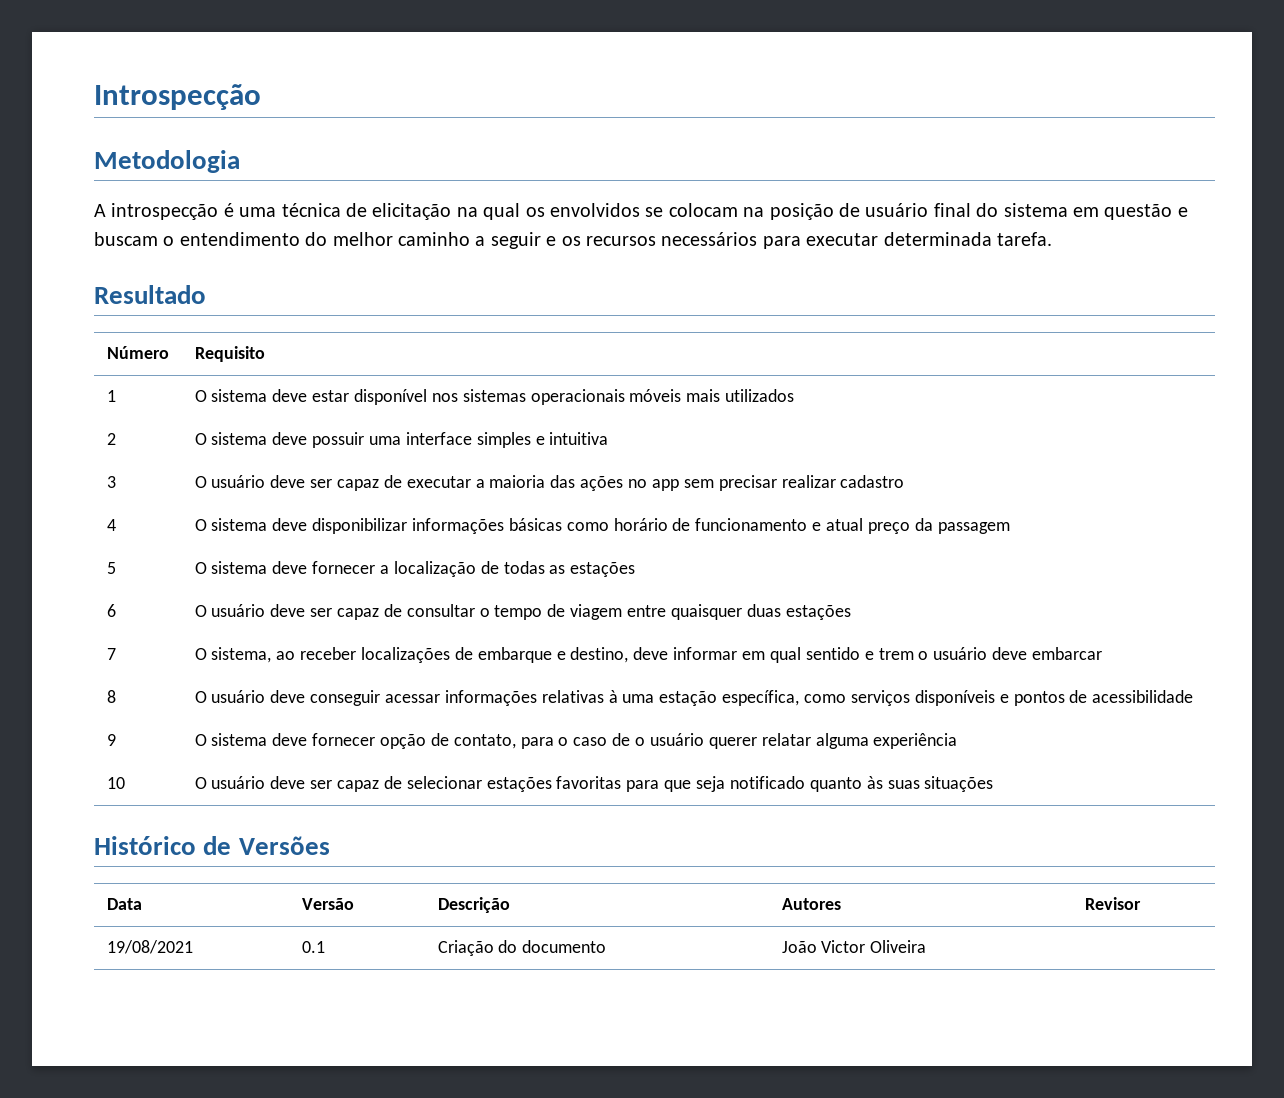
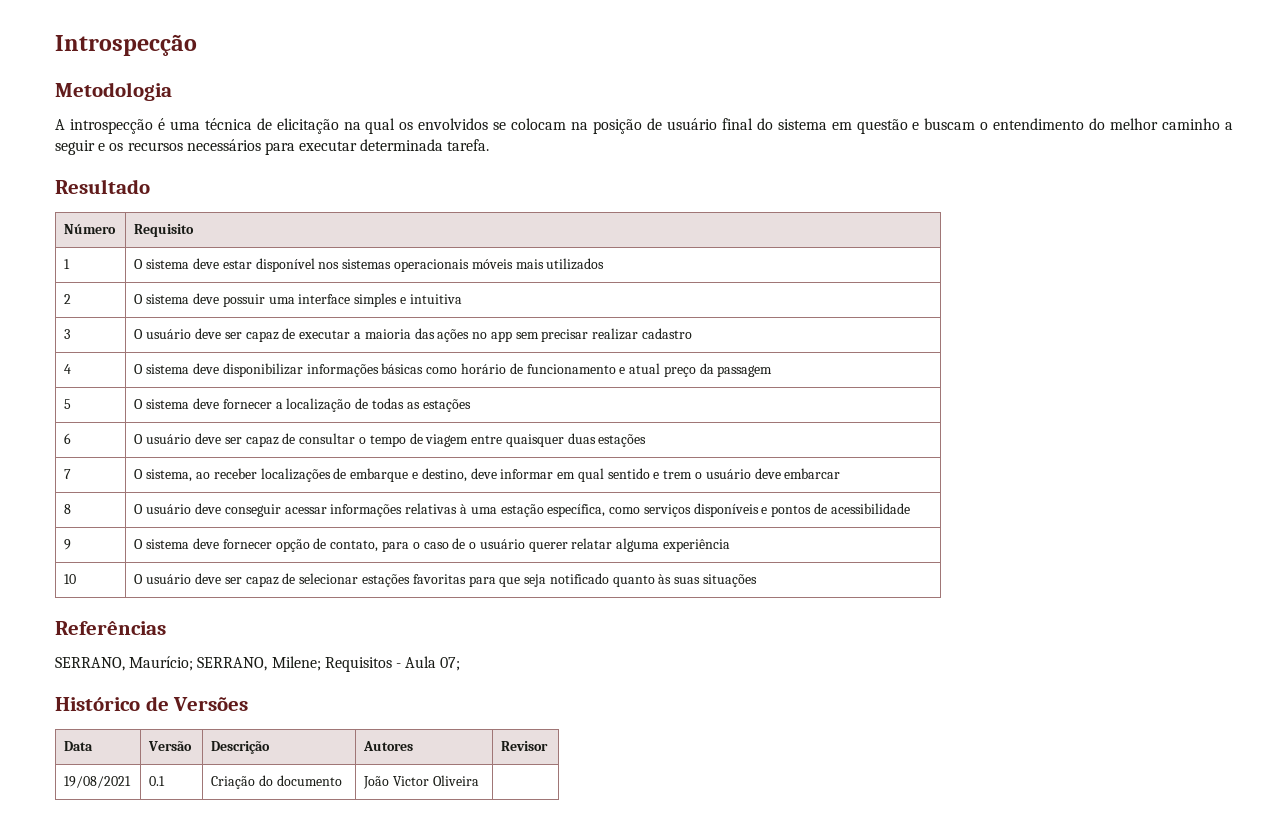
+ Referências
+ SERRANO, Maurício; SERRANO, Milene; Requisitos - Aula 07;

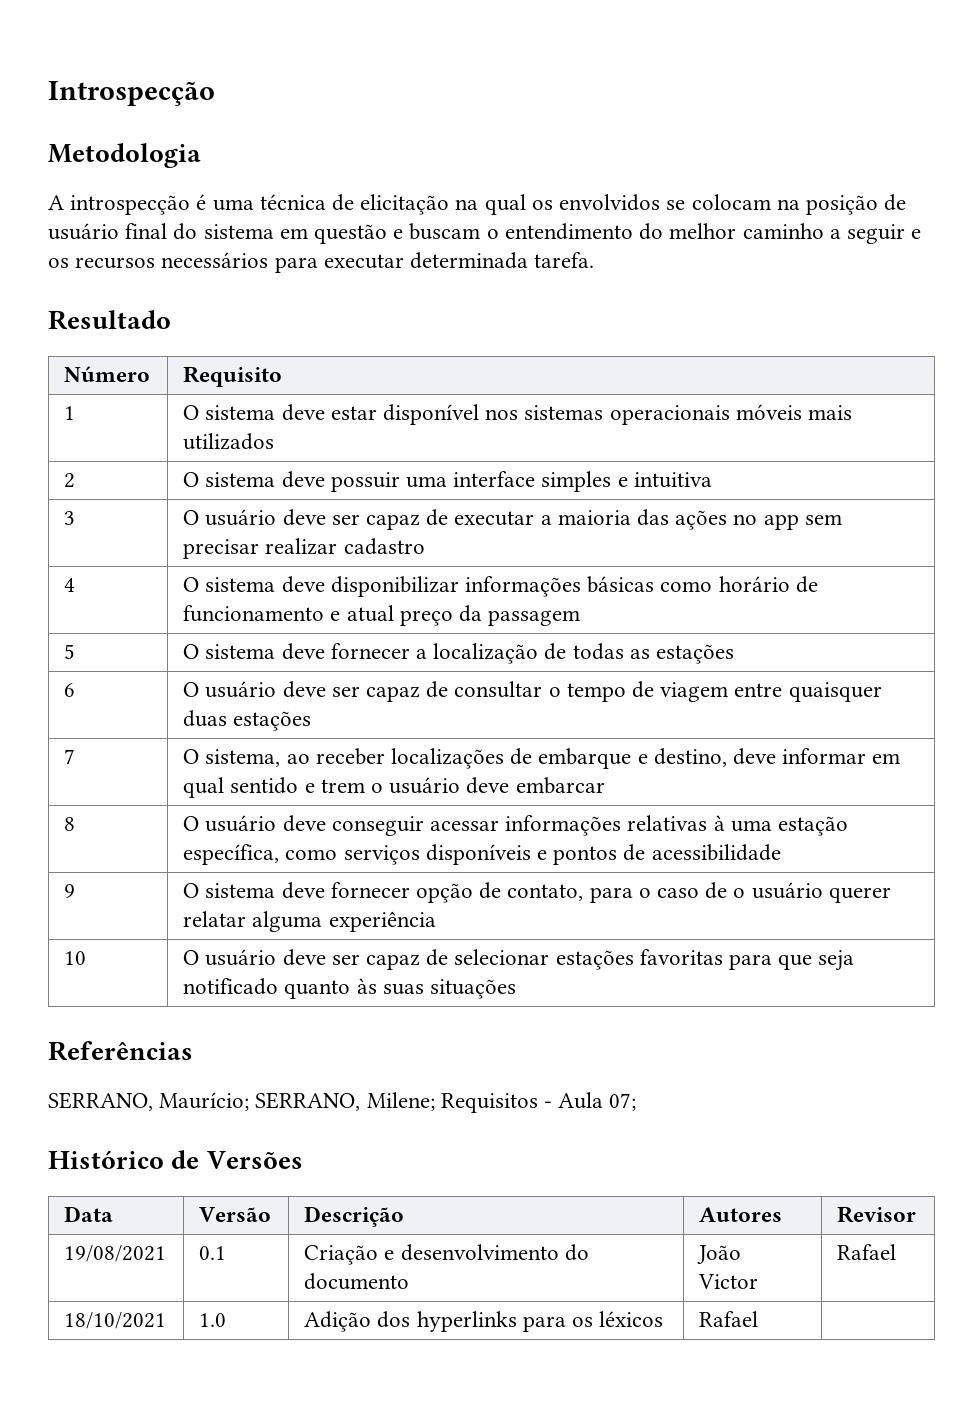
- 19/08/2021 | 0.1 | Criação do documento | João Victor Oliveira |
+ 19/08/2021 | 0.1 | Criação e desenvolvimento do documento | João Victor | Rafael
+ 18/10/2021 | 1.0 | Adição dos hyperlinks para os léxicos | Rafael |

